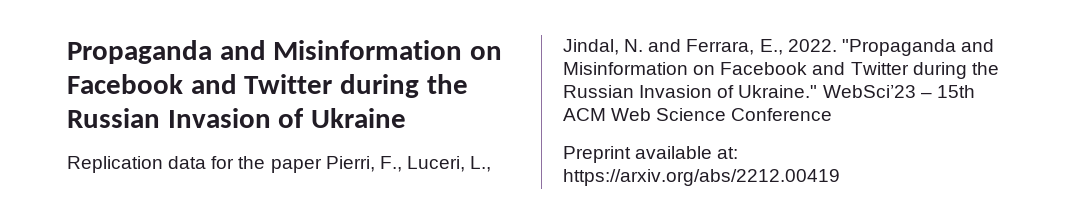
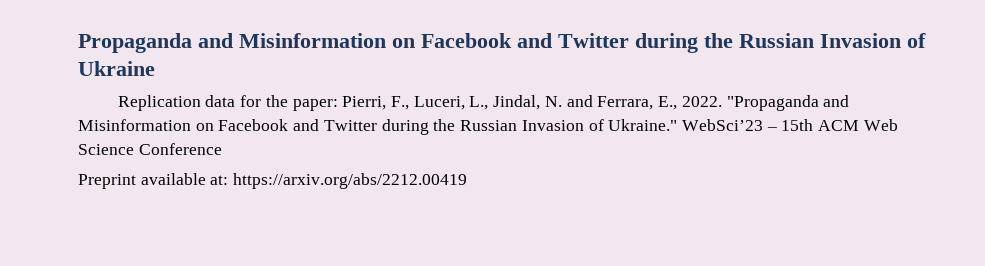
- Replication data for the paper Pierri, F., Luceri, L., Jindal, N. and Ferrara, E., 2022.
+ Replication data for the paper: Pierri, F., Luceri, L., Jindal, N. and Ferrara, E., 2022.

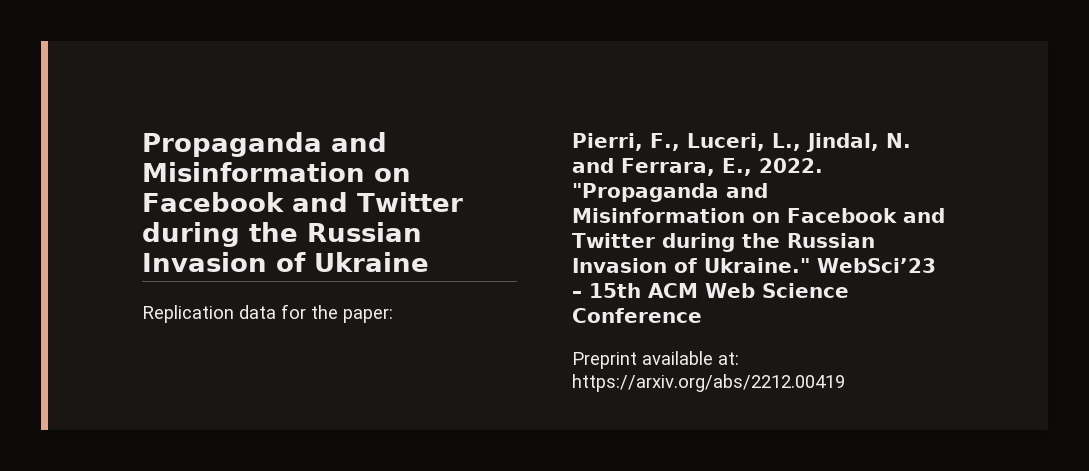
- Replication data for the paper: Pierri, F., Luceri, L., Jindal, N. and Ferrara, E., 2022.
+ Replication data for the paper:
+ Pierri, F., Luceri, L., Jindal, N. and Ferrara, E., 2022.

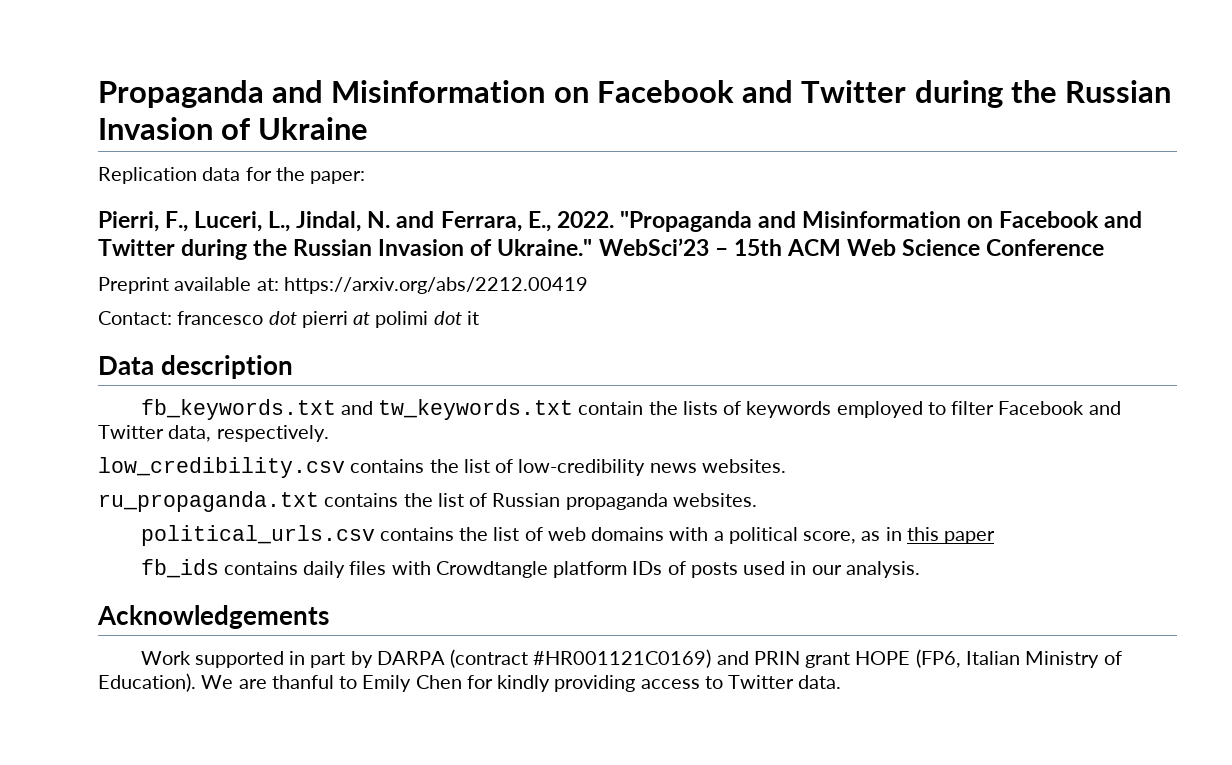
+ Contact: francesco dot pierri at polimi dot it
+ Data description
+ fb_keywords.txt and tw_keywords.txt contain the lists of keywords employed to filter Facebook and Twitter data, respectively.
+ low_credibility.csv contains the list of low-credibility news websites.
+ ru_propaganda.txt contains the list of Russian propaganda websites.
+ political_urls.csv contains the list of web domains with a political score, as in this paper
+ fb_ids contains daily files with Crowdtangle platform IDs of posts used in our analysis.
+ Acknowledgements
+ Work supported in part by DARPA (contract #HR001121C0169) and PRIN grant HOPE (FP6, Italian Ministry of Education). We are thanful to Emily Chen for kindly providing access to Twitter data.

